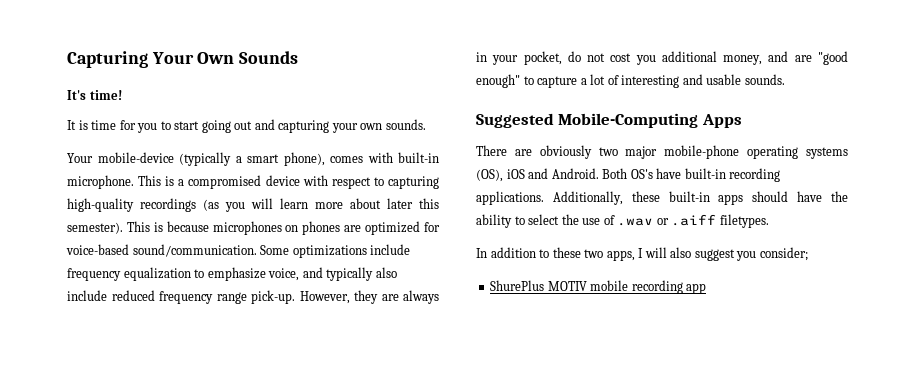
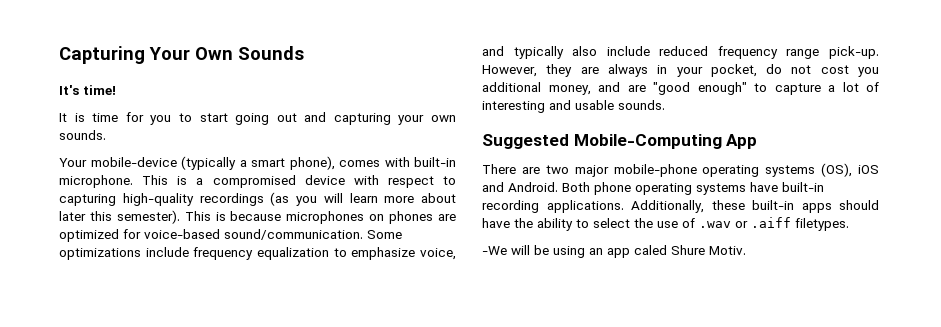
- Suggested Mobile-Computing Apps
+ Suggested Mobile-Computing App
- There are obviously two major mobile-phone operating systems (OS), iOS and Android.
+ There are two major mobile-phone operating systems (OS), iOS and Android.
- Both OS's have built-in recording applications.
+ Both phone operating systems have built-in recording applications.
- In addition to these two apps, I will also suggest you consider;
- ShurePlus MOTIV mobile recording app
+ -We will be using an app caled Shure Motiv.

